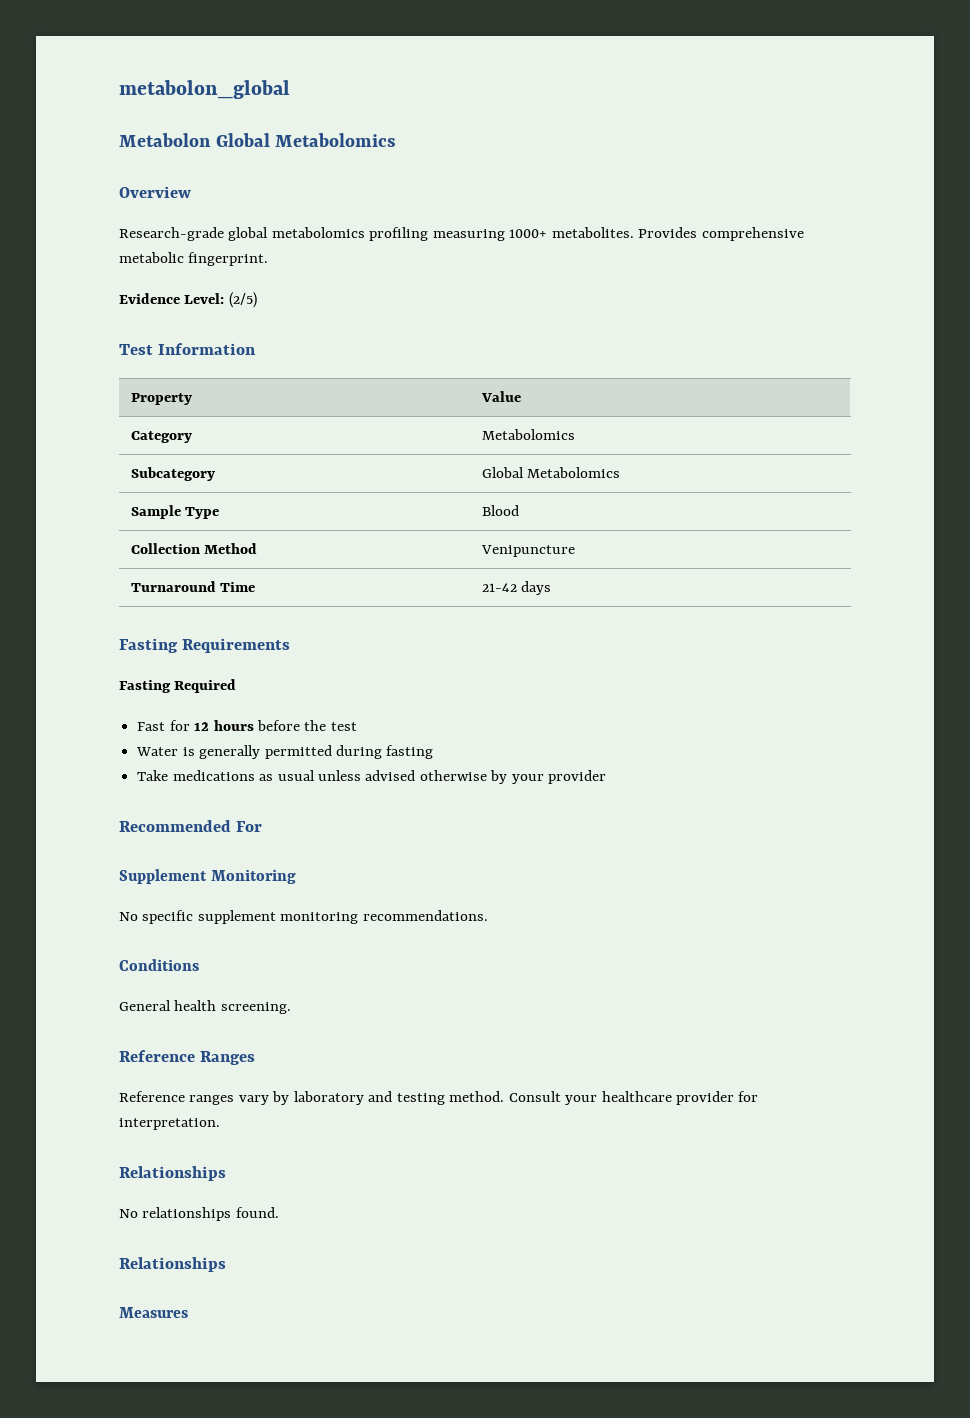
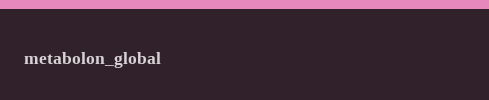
- Metabolon Global Metabolomics
- Overview
- Research-grade global metabolomics profiling measuring 1000+ metabolites. Provides comprehensive metabolic fingerprint.
- Evidence Level: (2/5)
- Test Information
- Property | Value
- Category | Metabolomics
- Subcategory | Global Metabolomics
- Sample Type | Blood
- Collection Method | Venipuncture
- Turnaround Time | 21-42 days
- Fasting Requirements
- Fasting Required
- Fast for 12 hours before the test
- Water is generally permitted during fasting
- Take medications as usual unless advised otherwise by your provider
- Recommended For
- Supplement Monitoring
- No specific supplement monitoring recommendations.
- Conditions
- General health screening.
- Reference Ranges
- Reference ranges vary by laboratory and testing method. Consult your healthcare provider for interpretation.
- Relationships
- No relationships found.
- Relationships
- Measures

